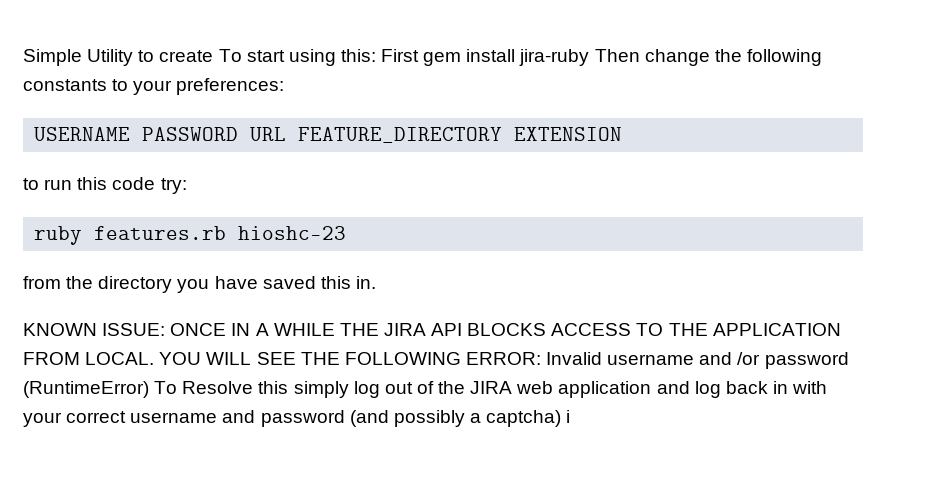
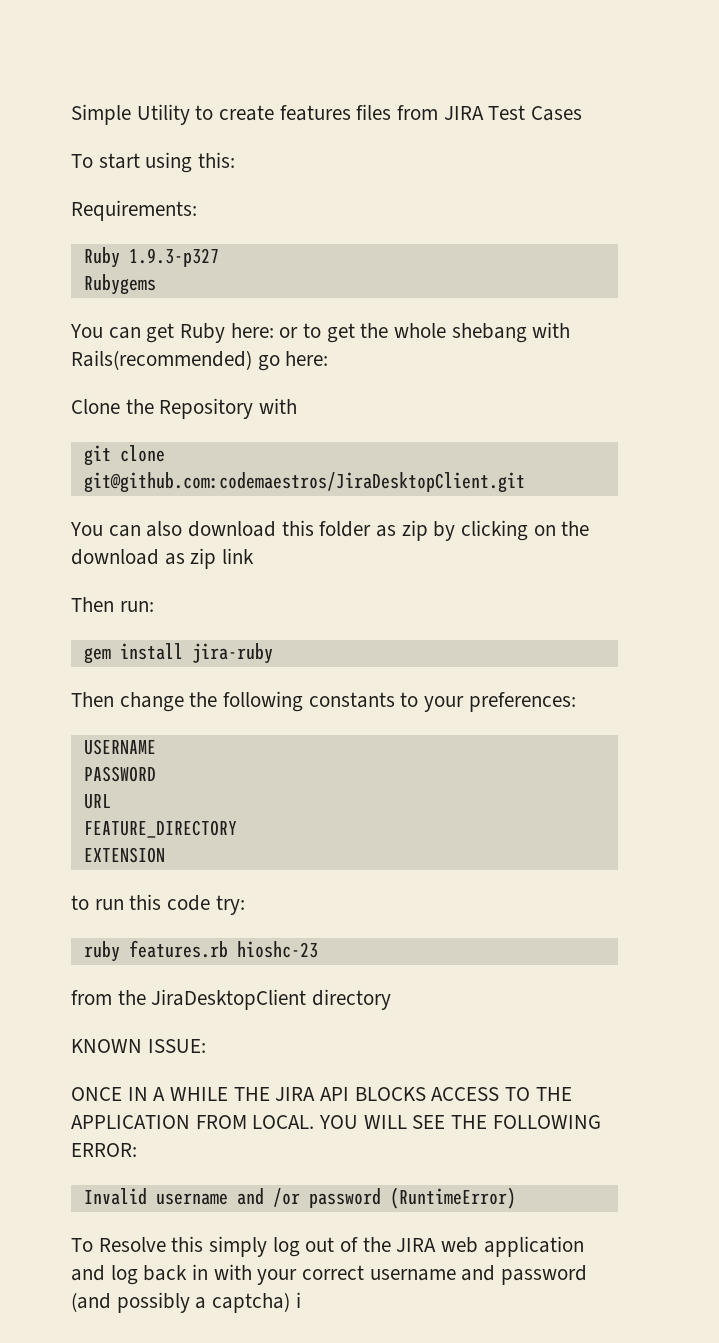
- Simple Utility to create To start using this: First gem install jira-ruby Then change the following constants to your preferences:
+ Simple Utility to create features files from JIRA Test Cases
+ To start using this:
+ Requirements:
+ Ruby 1.9.3-p327
+ Rubygems
+ You can get Ruby here: or to get the whole shebang with Rails(recommended) go here:
+ Clone the Repository with
+ git clone git@github.com:codemaestros/JiraDesktopClient.git
+ You can also download this folder as zip by clicking on the download as zip link
+ Then run:
+ gem install jira-ruby
+ Then change the following constants to your preferences:
- USERNAME PASSWORD URL FEATURE_DIRECTORY EXTENSION
+ USERNAME
+ PASSWORD
+ URL
+ FEATURE_DIRECTORY
+ EXTENSION
- from the directory you have saved this in.
+ from the JiraDesktopClient directory
- KNOWN ISSUE: ONCE IN A WHILE THE JIRA API BLOCKS ACCESS TO THE APPLICATION FROM LOCAL.
+ KNOWN ISSUE:
+ ONCE IN A WHILE THE JIRA API BLOCKS ACCESS TO THE APPLICATION FROM LOCAL.
- YOU WILL SEE THE FOLLOWING ERROR: Invalid username and /or password (RuntimeError) To Resolve this simply log out of the JIRA web application and log back in with your correct username and password (and possibly a captcha) i
+ YOU WILL SEE THE FOLLOWING ERROR:
+ Invalid username and /or password (RuntimeError)
+ To Resolve this simply log out of the JIRA web application and log back in with your correct username and password (and possibly a captcha) i

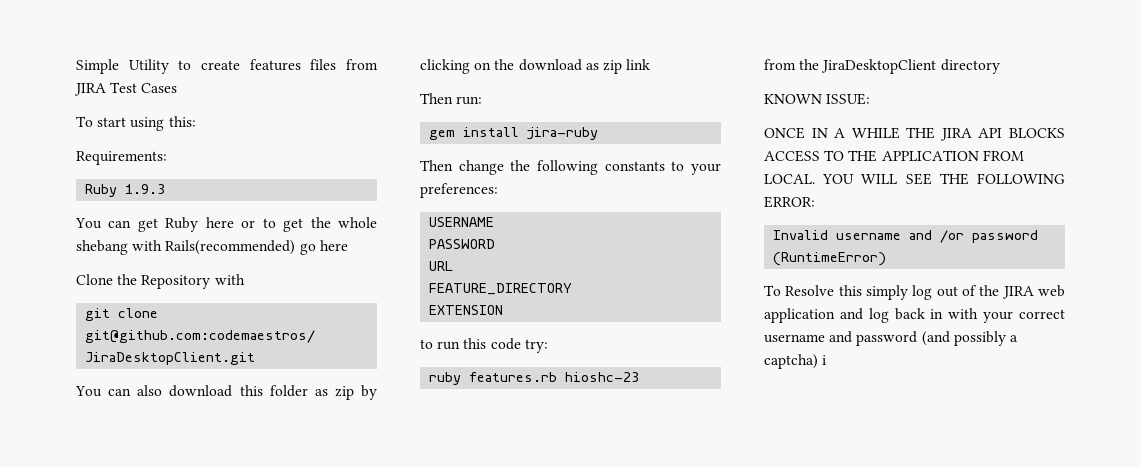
- Ruby 1.9.3-p327
- Rubygems
+ Ruby 1.9.3
- You can get Ruby here: or to get the whole shebang with Rails(recommended) go here:
+ You can get Ruby here or to get the whole shebang with Rails(recommended) go here

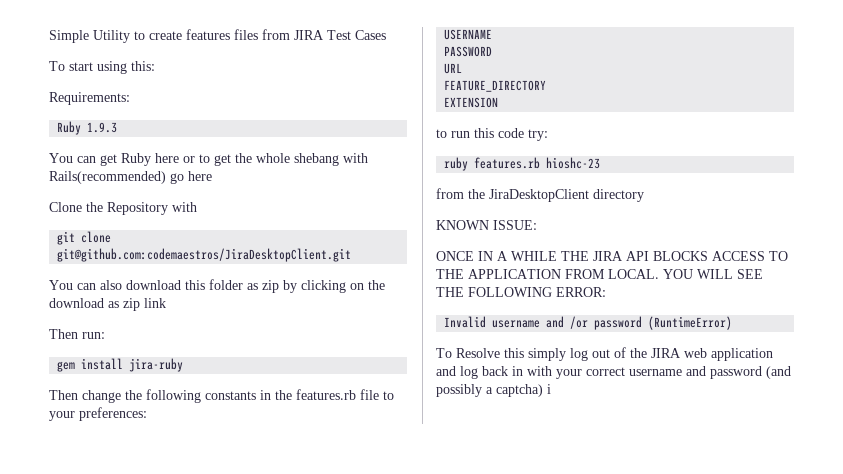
- Then change the following constants to your preferences:
+ Then change the following constants in the features.rb file to your preferences:

